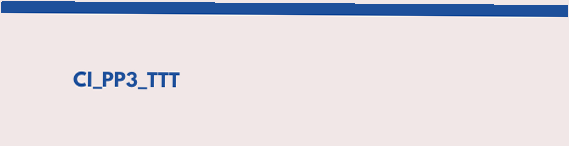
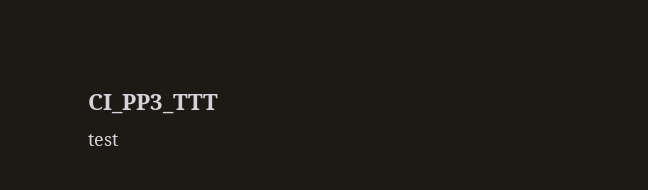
+ test

